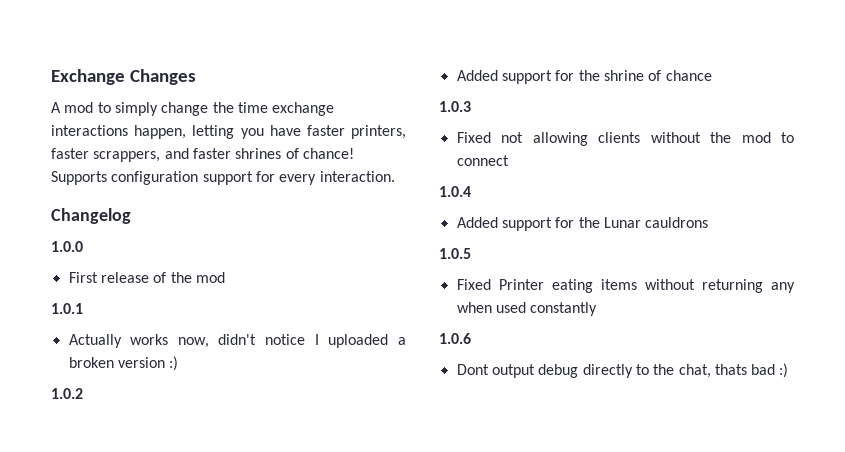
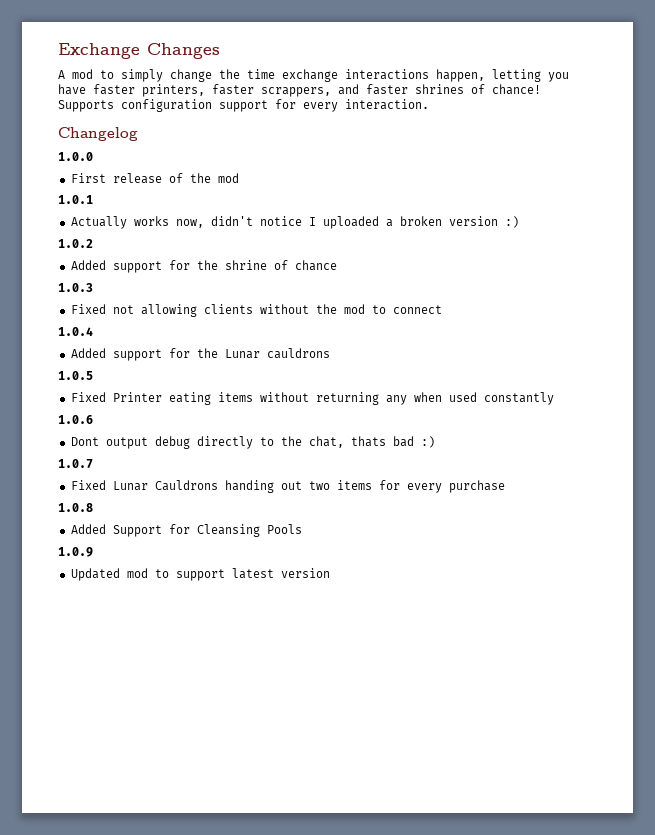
+ 1.0.7
+ Fixed Lunar Cauldrons handing out two items for every purchase
+ 1.0.8
+ Added Support for Cleansing Pools
+ 1.0.9
+ Updated mod to support latest version

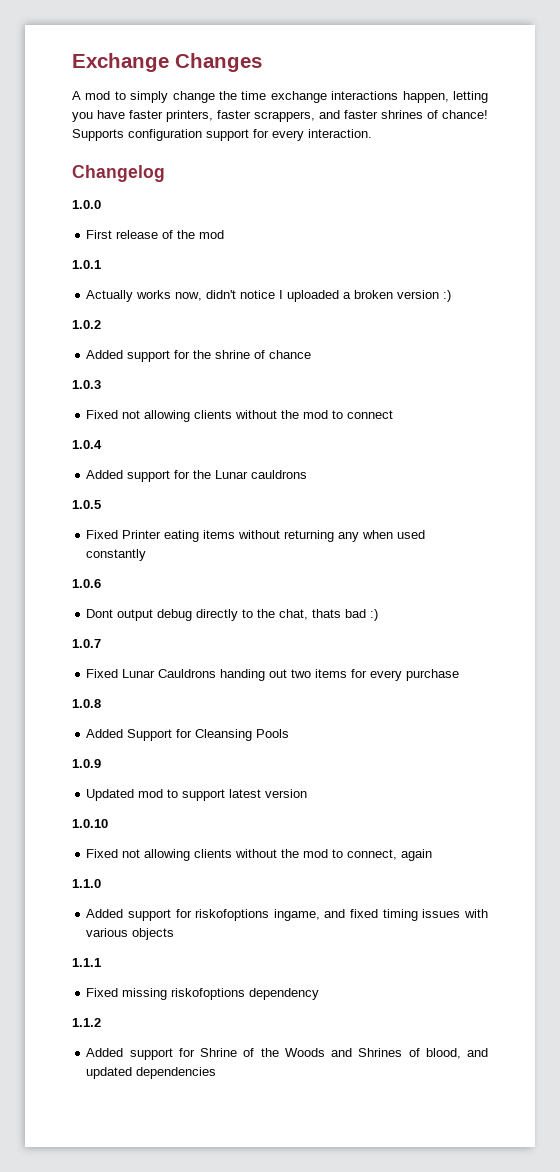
+ 1.0.10
+ Fixed not allowing clients without the mod to connect, again
+ 1.1.0
+ Added support for riskofoptions ingame, and fixed timing issues with various objects
+ 1.1.1
+ Fixed missing riskofoptions dependency
+ 1.1.2
+ Added support for Shrine of the Woods and Shrines of blood, and updated dependencies

